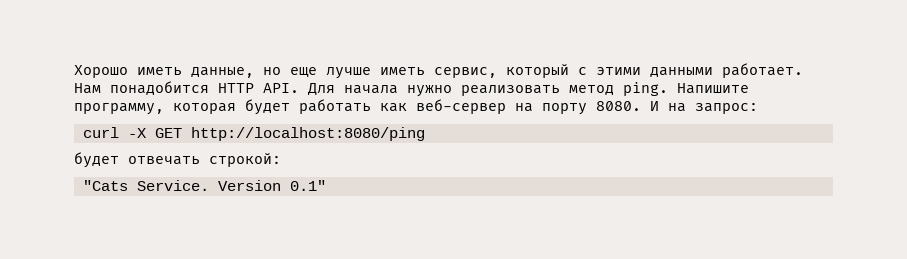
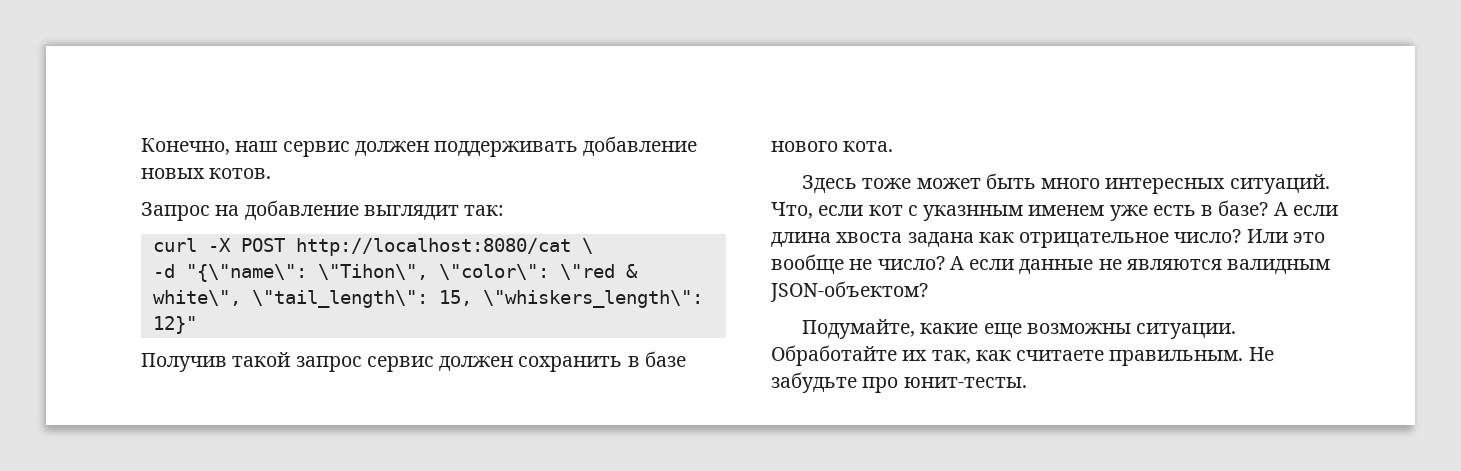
- Хорошо иметь данные, но еще лучше иметь сервис, который с этими данными работает. Нам понадобится HTTP API. Для начала нужно реализовать метод ping. Напишите программу, которая будет работать как веб-сервер на порту 8080. И на запрос:
- curl -X GET http://localhost:8080/ping
- будет отвечать строкой:
- "Cats Service. Version 0.1"
+ Конечно, наш сервис должен поддерживать добавление новых котов.
+ Запрос на добавление выглядит так:
+ curl -X POST http://localhost:8080/cat \
+ -d "{\"name\": \"Tihon\", \"color\": \"red & white\", \"tail_length\": 15, \"whiskers_length\": 12}"
+ Получив такой запрос сервис должен сохранить в базе нового кота.
+ Здесь тоже может быть много интересных ситуаций. Что, если кот с указнным именем уже есть в базе? А если длина хвоста задана как отрицательное число? Или это вообще не число? А если данные не являются валидным JSON-объектом?
+ Подумайте, какие еще возможны ситуации. Обработайте их так, как считаете правильным. Не забудьте про юнит-тесты.

